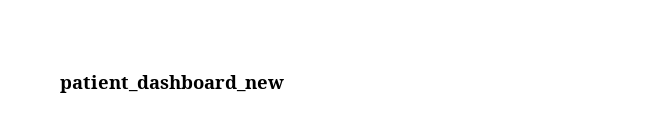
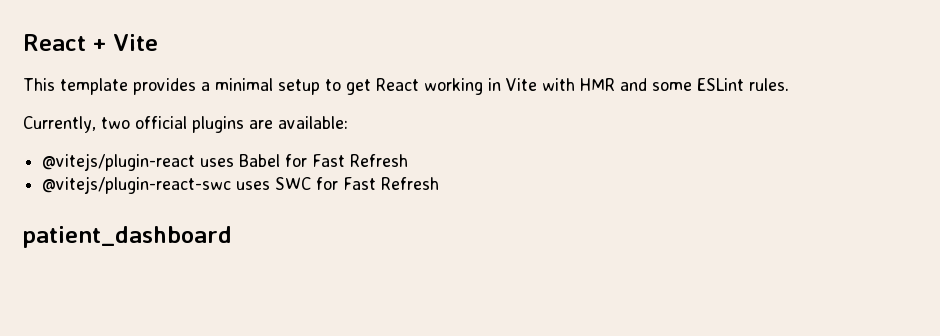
- patient_dashboard_new
+ React + Vite
+ This template provides a minimal setup to get React working in Vite with HMR and some ESLint rules.
+ Currently, two official plugins are available:
+ @vitejs/plugin-react uses Babel for Fast Refresh
+ @vitejs/plugin-react-swc uses SWC for Fast Refresh
+ patient_dashboard

